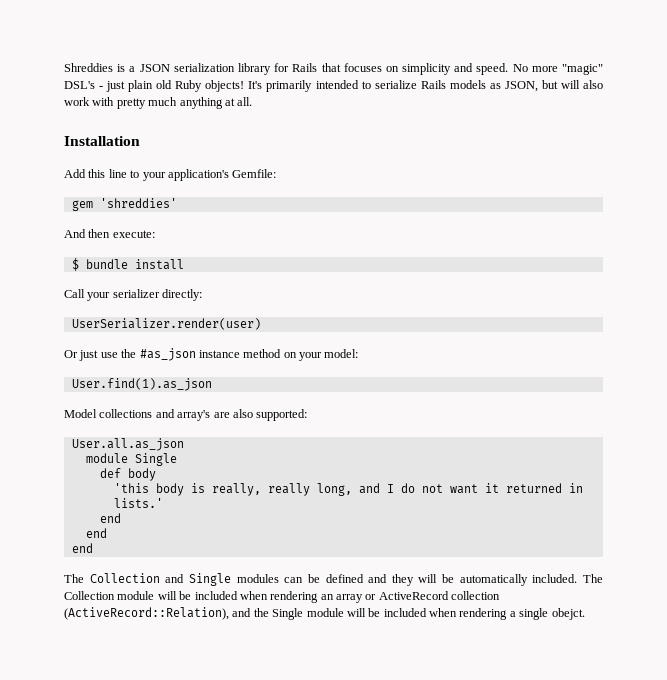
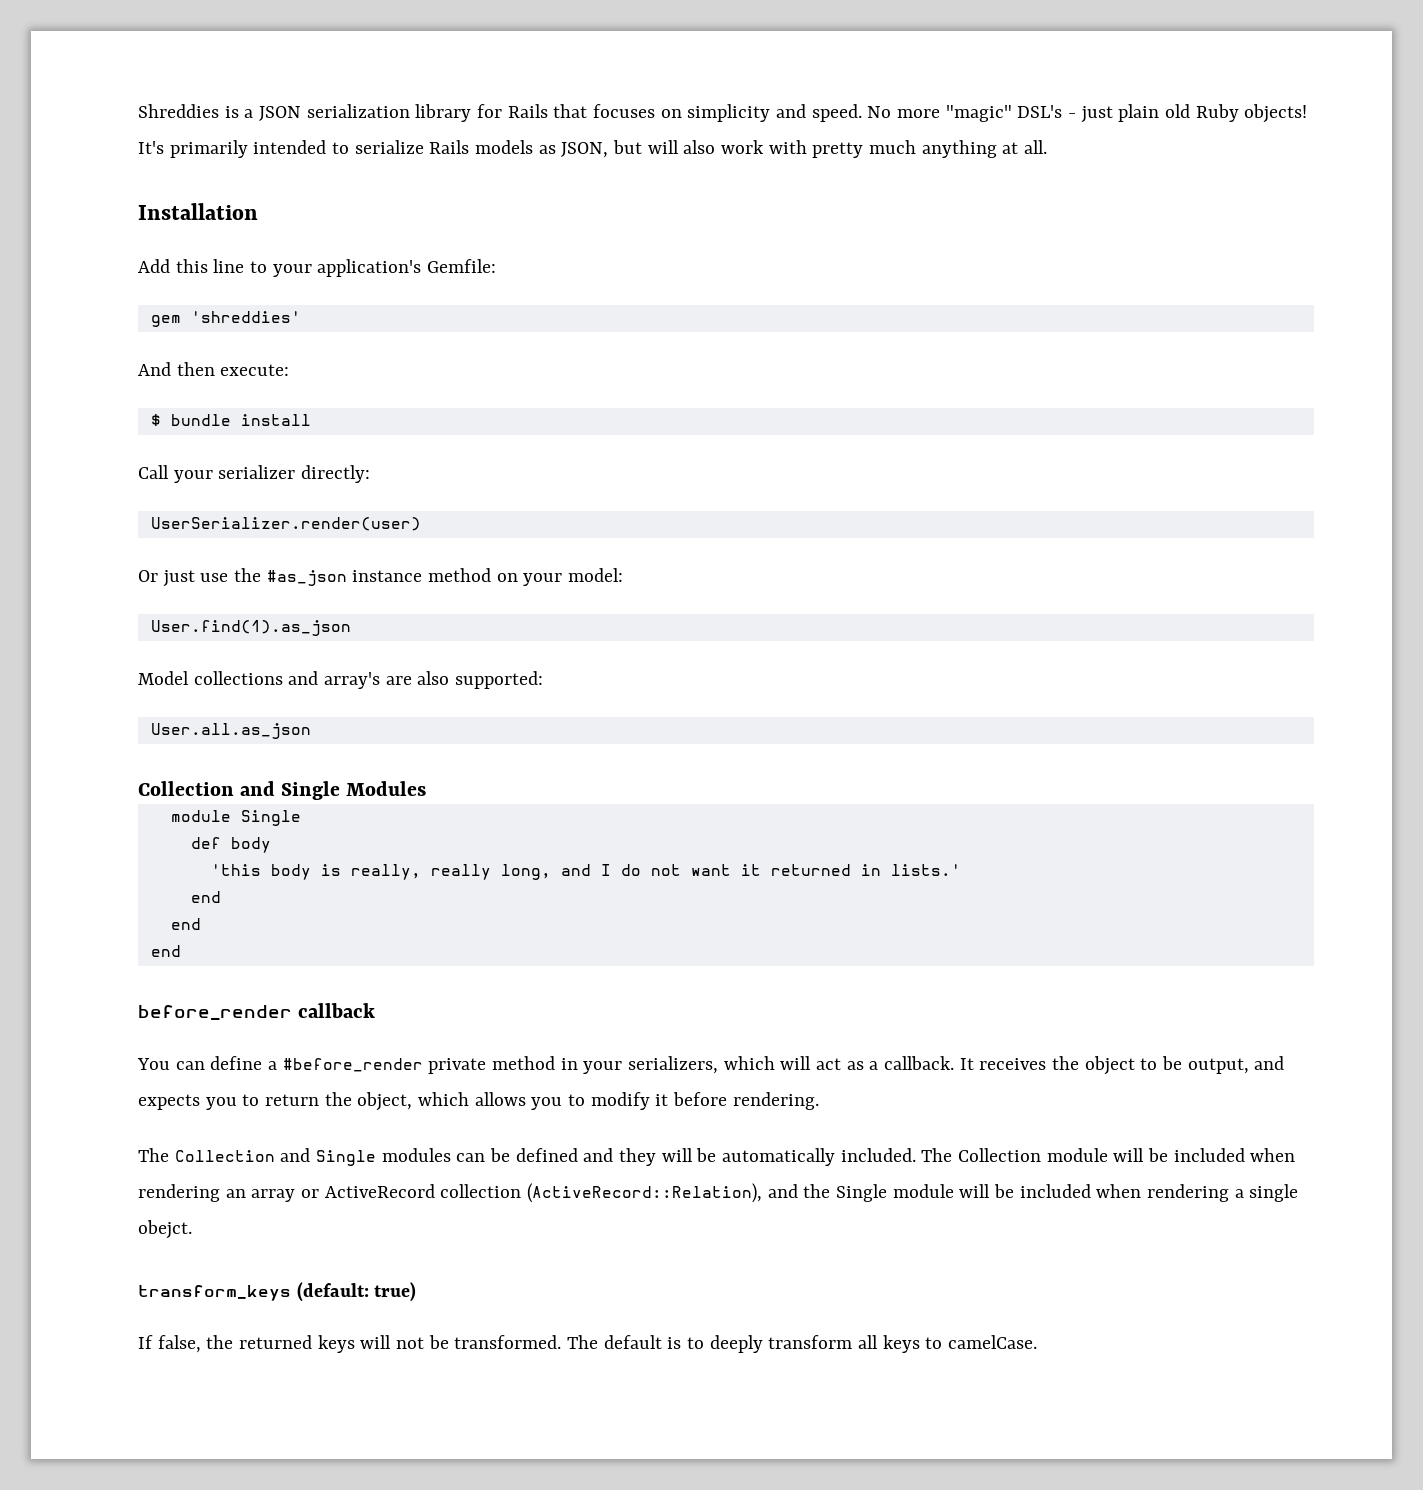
+ Collection and Single Modules
+ before_render callback
+ You can define a #before_render private method in your serializers, which will act as a callback. It receives the object to be output, and expects you to return the object, which allows you to modify it before rendering.
+ transform_keys (default: true)
+ If false, the returned keys will not be transformed. The default is to deeply transform all keys to camelCase.

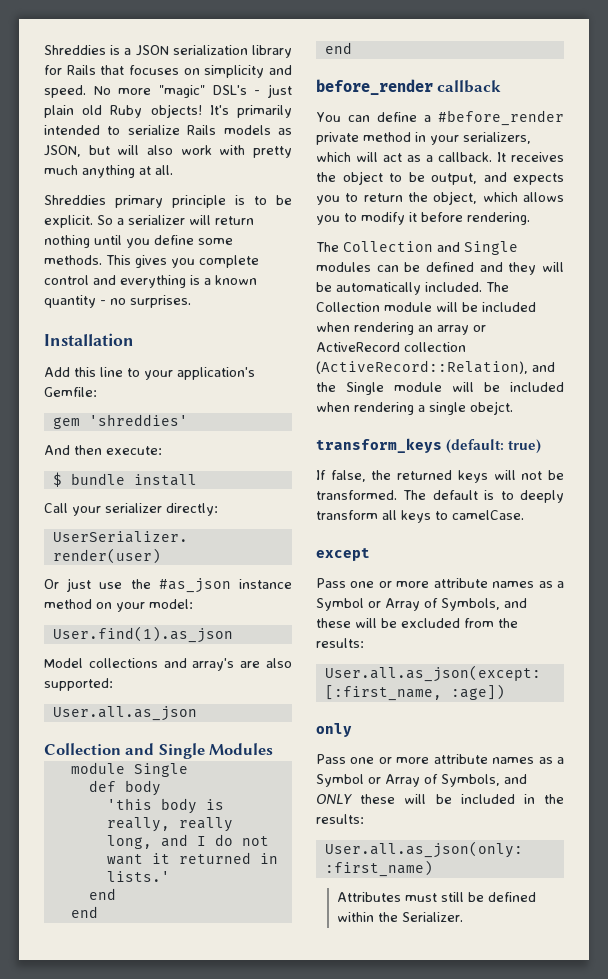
+ Shreddies primary principle is to be explicit. So a serializer will return nothing until you define some methods. This gives you complete control and everything is a known quantity - no surprises.
+ except
+ Pass one or more attribute names as a Symbol or Array of Symbols, and these will be excluded from the results:
+ User.all.as_json(except: [:first_name, :age])
+ only
+ Pass one or more attribute names as a Symbol or Array of Symbols, and ONLY these will be included in the results:
+ User.all.as_json(only: :first_name)
+ Attributes must still be defined within the Serializer.

